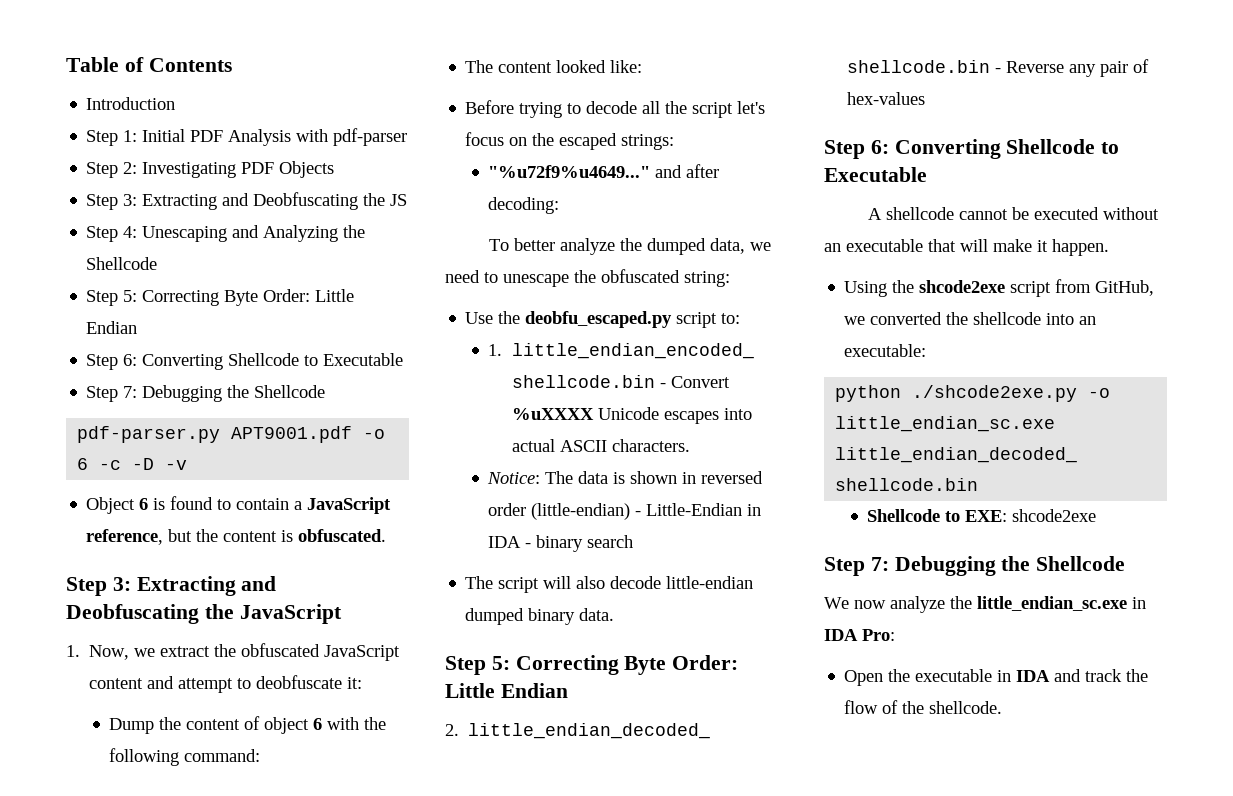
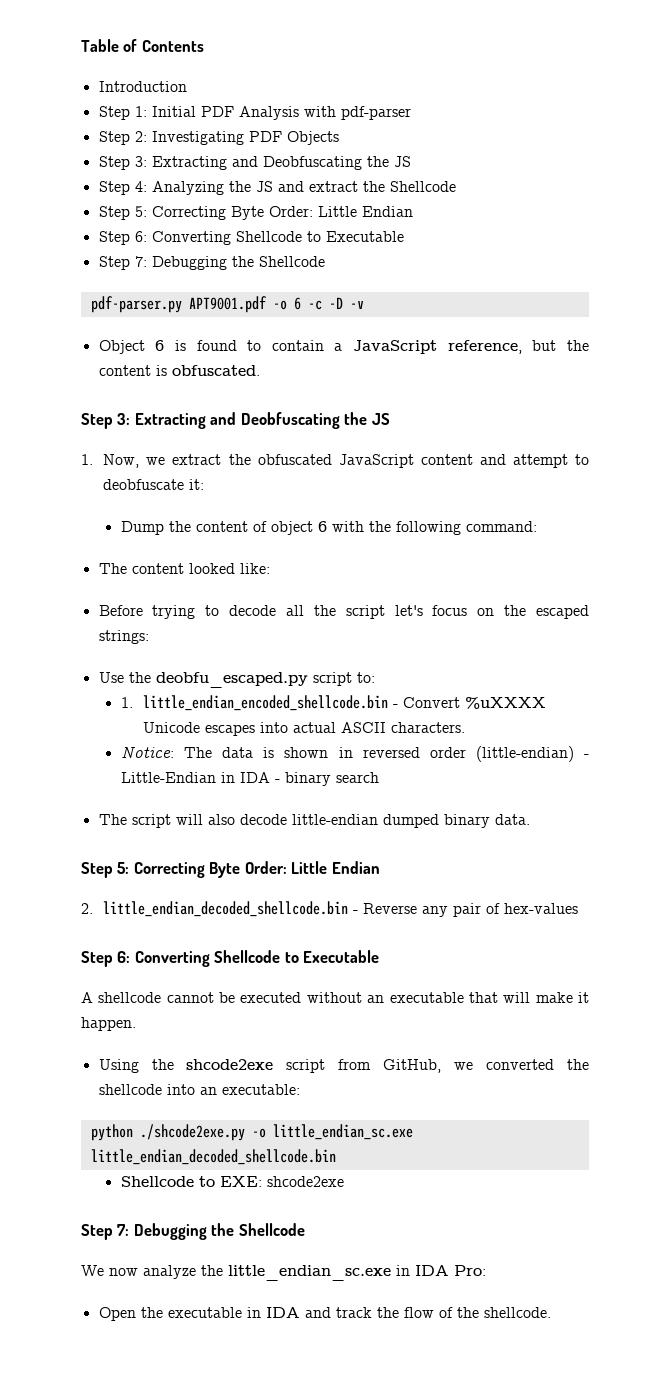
- Step 4: Unescaping and Analyzing the Shellcode
+ Step 4: Analyzing the JS and extract the Shellcode
  Object 6 is found to contain a JavaScript reference, but the content is obfuscated.
- Step 3: Extracting and Deobfuscating the JavaScript
+ Step 3: Extracting and Deobfuscating the JS
- "%u72f9%u4649..." and after decoding:
- To better analyze the dumped data, we need to unescape the obfuscated string:

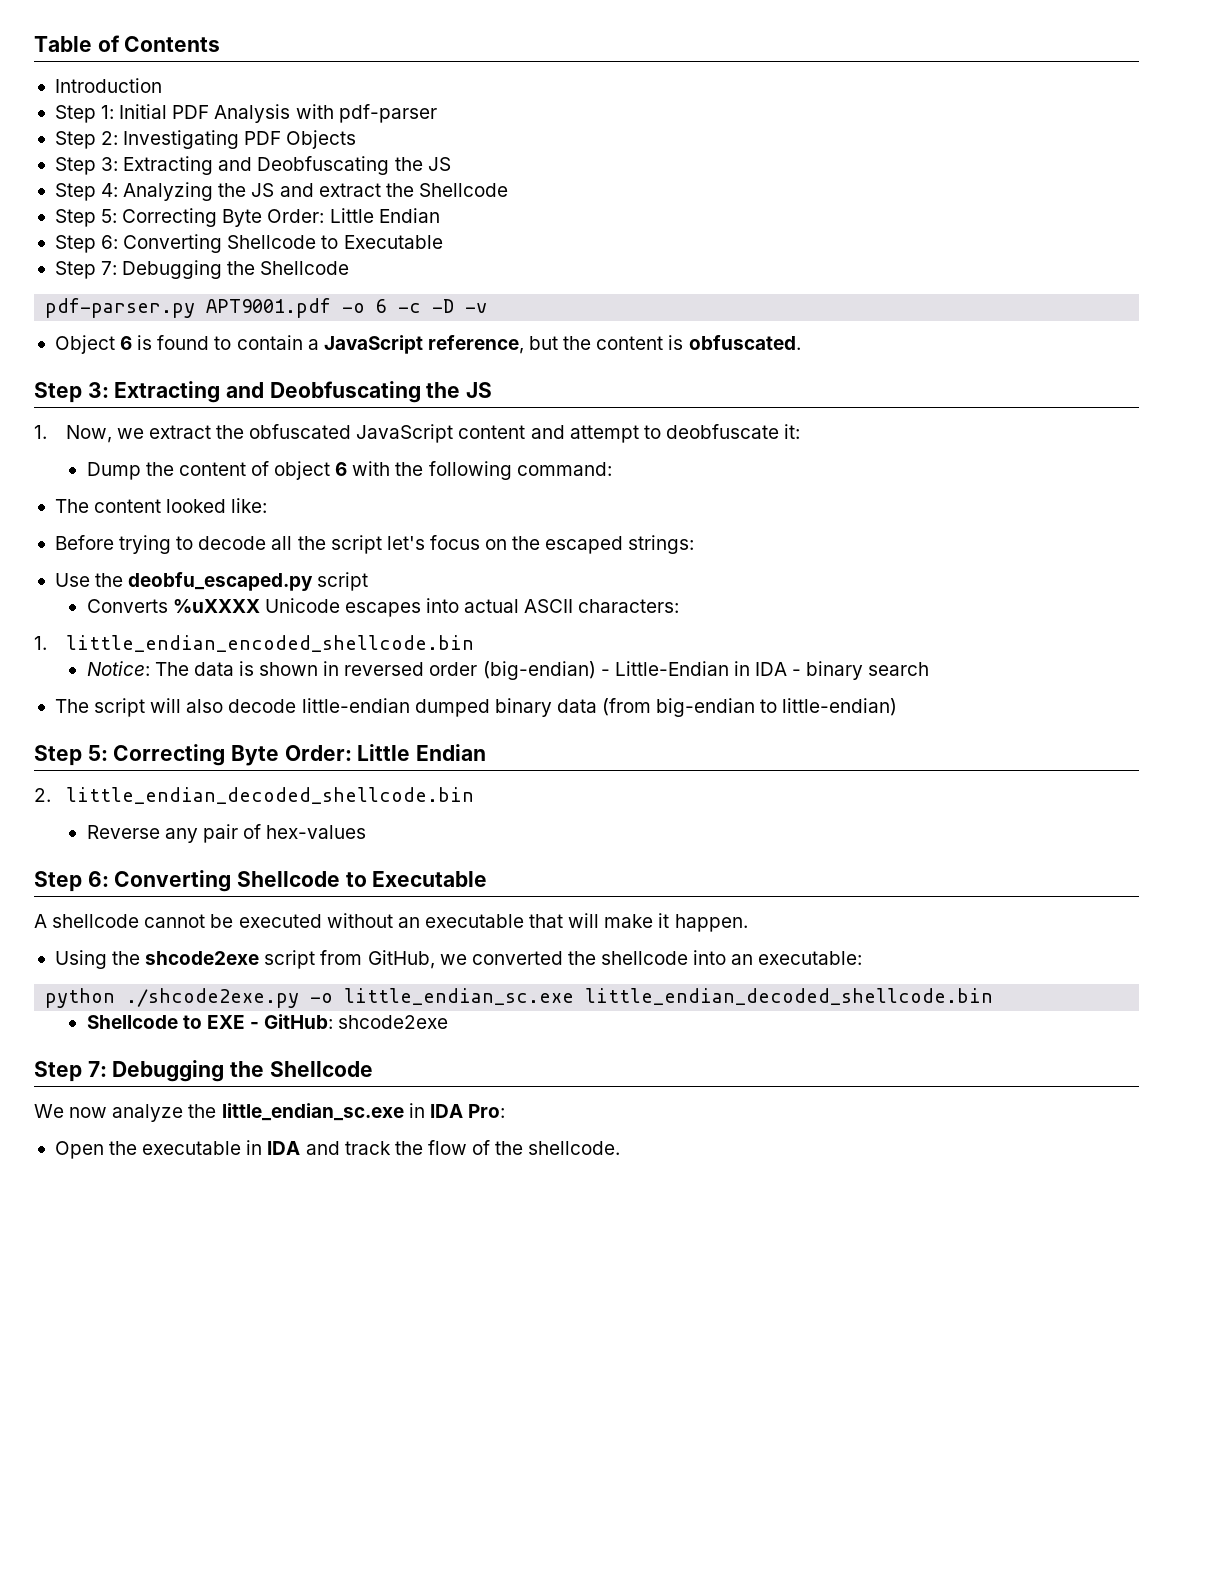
- Use the deobfu_escaped.py script to:
- 1. little_endian_encoded_shellcode.bin - Convert %uXXXX Unicode escapes into actual ASCII characters.
+ Use the deobfu_escaped.py script
+ Converts %uXXXX Unicode escapes into actual ASCII characters:
+ 1. little_endian_encoded_shellcode.bin
- Notice: The data is shown in reversed order (little-endian) - Little-Endian in IDA - binary search
+ Notice: The data is shown in reversed order (big-endian) - Little-Endian in IDA - binary search
- The script will also decode little-endian dumped binary data.
+ The script will also decode little-endian dumped binary data (from big-endian to little-endian)
- 2. little_endian_decoded_shellcode.bin - Reverse any pair of hex-values
+ 2. little_endian_decoded_shellcode.bin
+ Reverse any pair of hex-values
- Shellcode to EXE: shcode2exe
+ Shellcode to EXE - GitHub: shcode2exe

